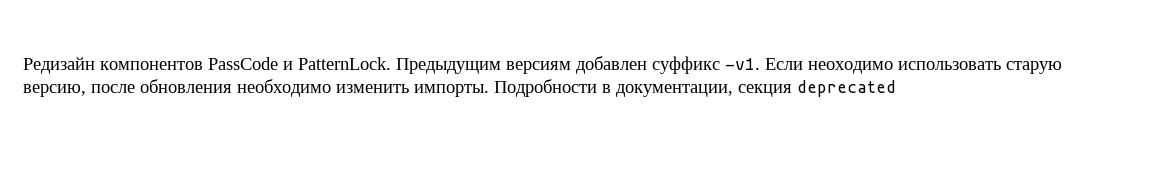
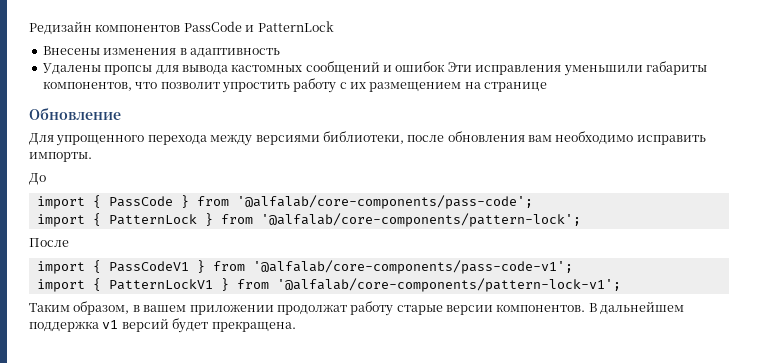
- Редизайн компонентов PassCode и PatternLock. Предыдущим версиям добавлен суффикс -v1. Если неоходимо использовать старую версию, после обновления необходимо изменить импорты. Подробности в документации, секция deprecated
+ Редизайн компонентов PassCode и PatternLock
+ Внесены изменения в адаптивность
+ Удалены пропсы для вывода кастомных сообщений и ошибок Эти исправления уменьшили габариты компонентов, что позволит упростить работу с их размещением на странице
+ Обновление
+ Для упрощенного перехода между версиями библиотеки, после обновления вам необходимо исправить импорты.
+ До
+ import { PassCode } from '@alfalab/core-components/pass-code';
+ import { PatternLock } from '@alfalab/core-components/pattern-lock';
+ После
+ import { PassCodeV1 } from '@alfalab/core-components/pass-code-v1';
+ import { PatternLockV1 } from '@alfalab/core-components/pattern-lock-v1';
+ Таким образом, в вашем приложении продолжат работу старые версии компонентов. В дальнейшем поддержка v1 версий будет прекращена.

